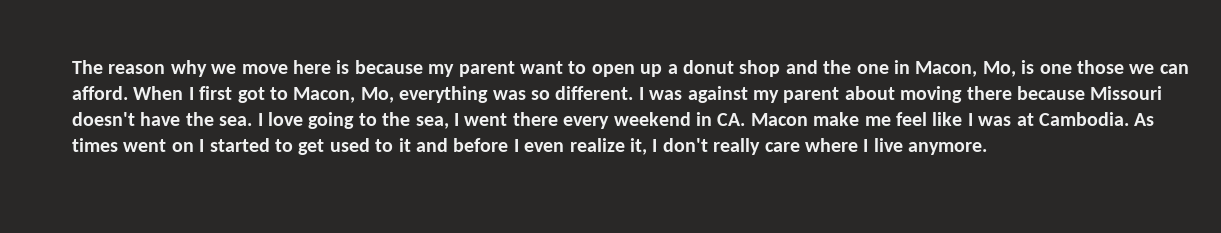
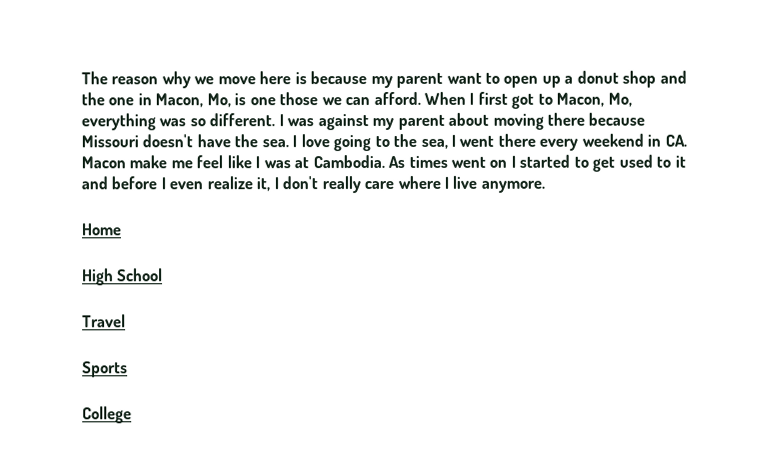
+ Home
+ High School
+ Travel
+ Sports
+ College

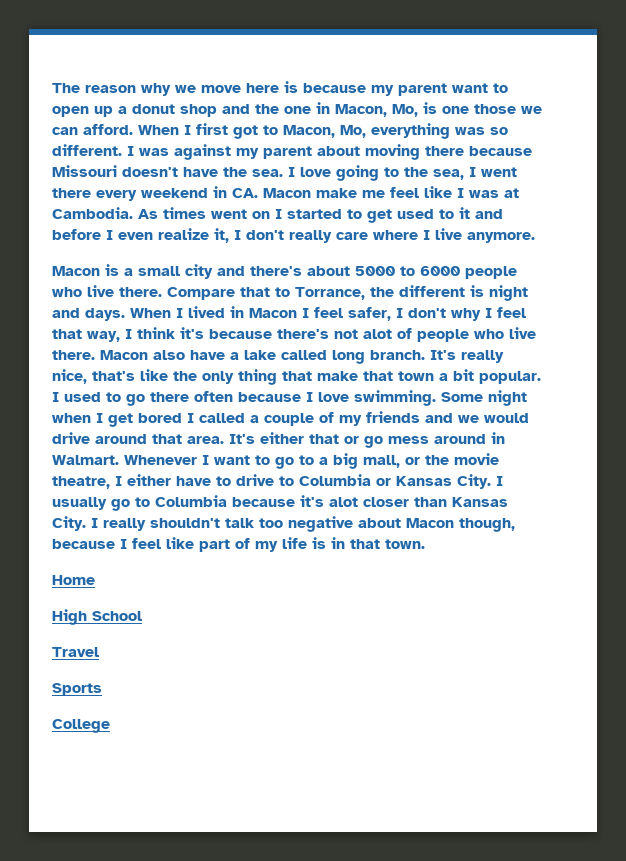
+ Macon is a small city and there's about 5000 to 6000 people who live there. Compare that to Torrance, the different is night and days. When I lived in Macon I feel safer, I don't why I feel that way, I think it's because there's not alot of people who live there. Macon also have a lake called long branch. It's really nice, that's like the only thing that make that town a bit popular. I used to go there often because I love swimming. Some night when I get bored I called a couple of my friends and we would drive around that area. It's either that or go mess around in Walmart. Whenever I want to go to a big mall, or the movie theatre, I either have to drive to Columbia or Kansas City. I usually go to Columbia because it's alot closer than Kansas City. I really shouldn't talk too negative about Macon though, because I feel like part of my life is in that town.

